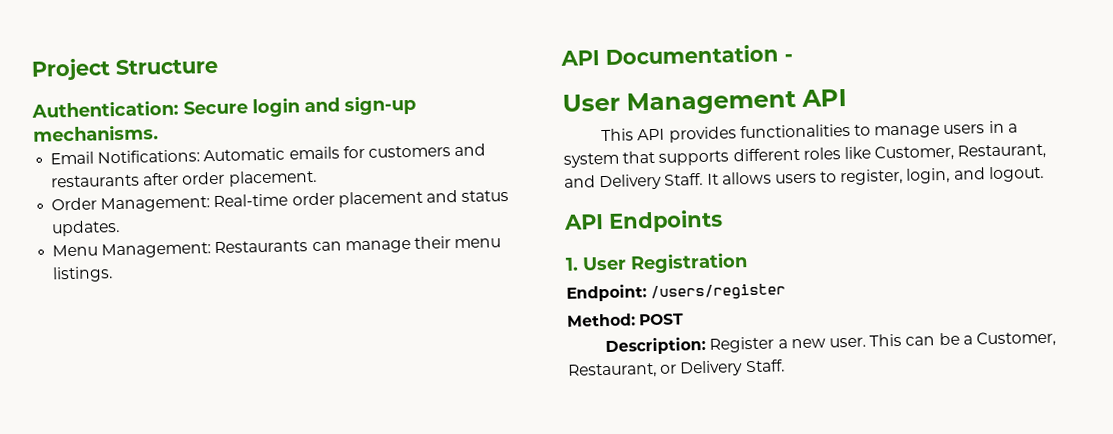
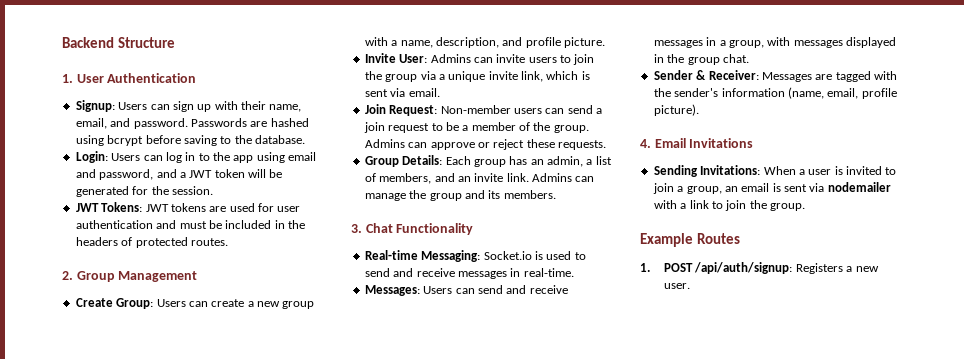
- Project Structure
+ Backend Structure
- Authentication: Secure login and sign-up mechanisms.
- Email Notifications: Automatic emails for customers and restaurants after order placement.
- Order Management: Real-time order placement and status updates.
- Menu Management: Restaurants can manage their menu listings.
- API Documentation -
- User Management API
- This API provides functionalities to manage users in a system that supports different roles like Customer, Restaurant, and Delivery Staff. It allows users to register, login, and logout.
- API Endpoints
- 1. User Registration
- Endpoint: /users/register
- Method: POST
- Description: Register a new user. This can be a Customer, Restaurant, or Delivery Staff.
+ 1. User Authentication
+ Signup: Users can sign up with their name, email, and password. Passwords are hashed using bcrypt before saving to the database.
+ Login: Users can log in to the app using email and password, and a JWT token will be generated for the session.
+ JWT Tokens: JWT tokens are used for user authentication and must be included in the headers of protected routes.
+ 2. Group Management
+ Create Group: Users can create a new group with a name, description, and profile picture.
+ Invite User: Admins can invite users to join the group via a unique invite link, which is sent via email.
+ Join Request: Non-member users can send a join request to be a member of the group. Admins can approve or reject these requests.
+ Group Details: Each group has an admin, a list of members, and an invite link. Admins can manage the group and its members.
+ 3. Chat Functionality
+ Real-time Messaging: Socket.io is used to send and receive messages in real-time.
+ Messages: Users can send and receive messages in a group, with messages displayed in the group chat.
+ Sender & Receiver: Messages are tagged with the sender's information (name, email, profile picture).
+ 4. Email Invitations
+ Sending Invitations: When a user is invited to join a group, an email is sent via nodemailer with a link to join the group.
+ Example Routes
+ 1. POST /api/auth/signup: Registers a new user.

